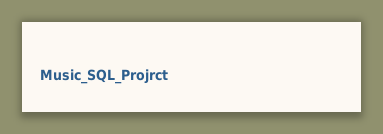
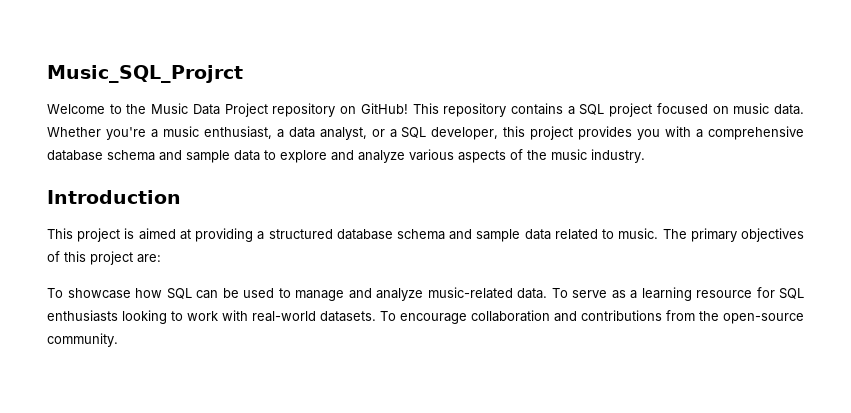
+ Welcome to the Music Data Project repository on GitHub! This repository contains a SQL project focused on music data. Whether you're a music enthusiast, a data analyst, or a SQL developer, this project provides you with a comprehensive database schema and sample data to explore and analyze various aspects of the music industry.
+ Introduction
+ This project is aimed at providing a structured database schema and sample data related to music. The primary objectives of this project are:
+ To showcase how SQL can be used to manage and analyze music-related data. To serve as a learning resource for SQL enthusiasts looking to work with real-world datasets. To encourage collaboration and contributions from the open-source community.

